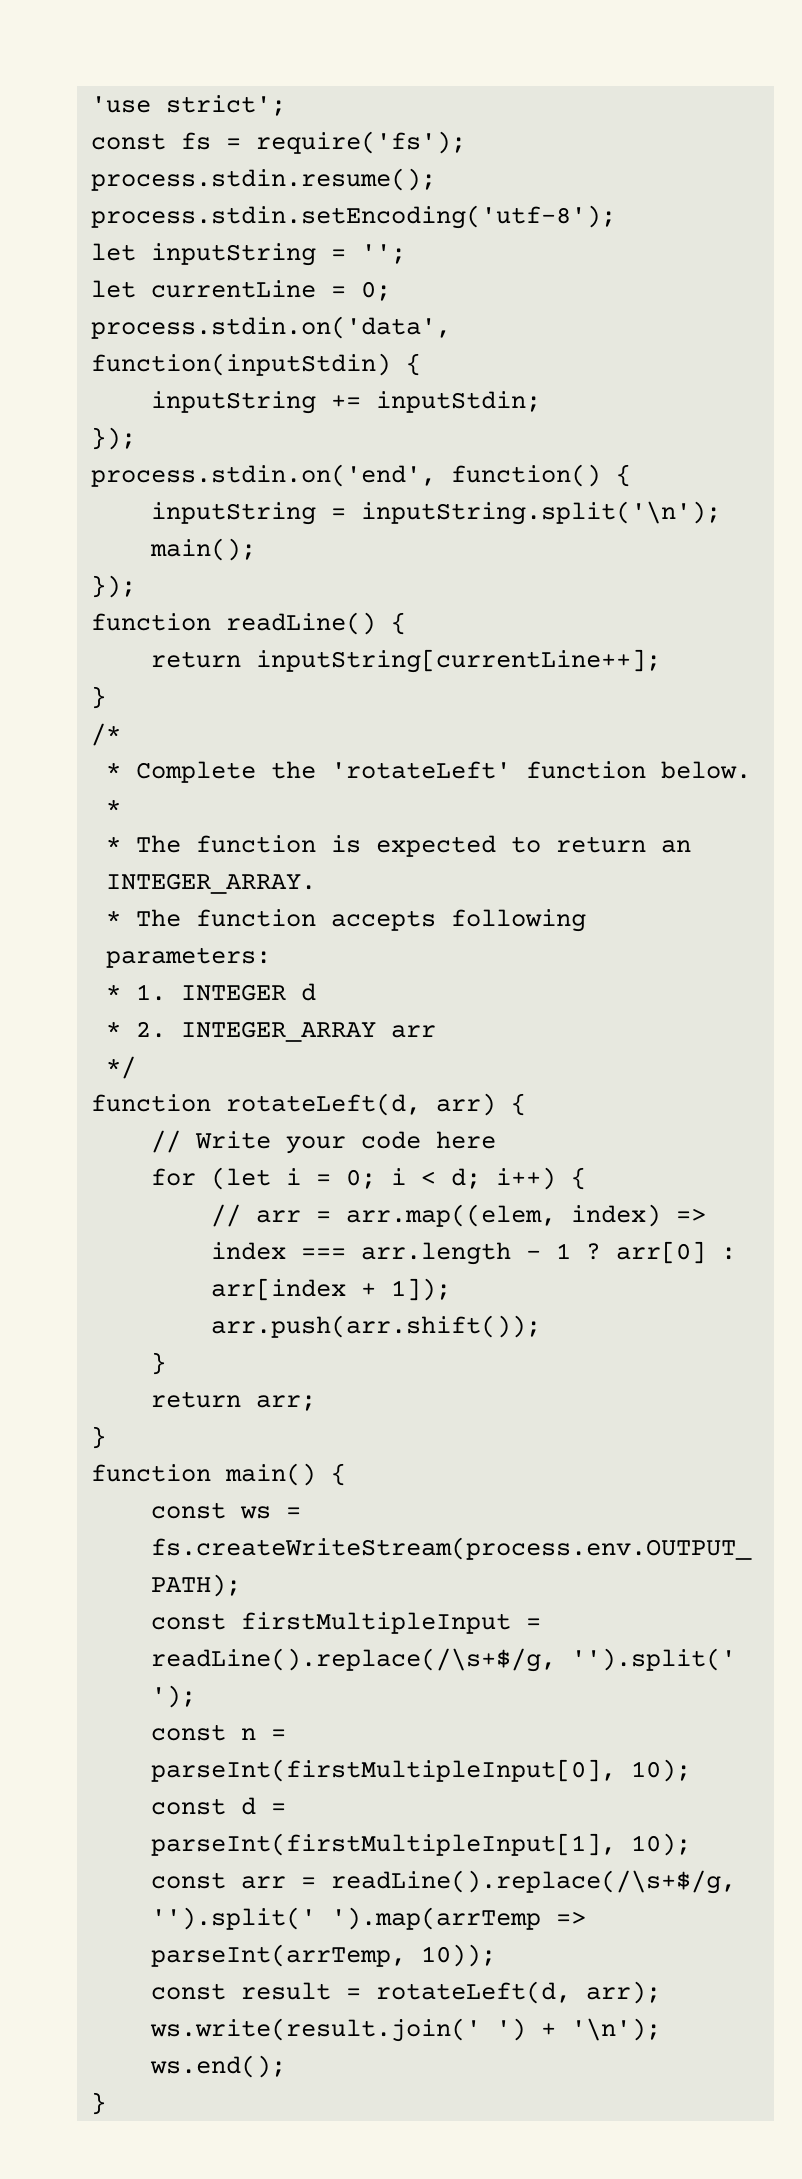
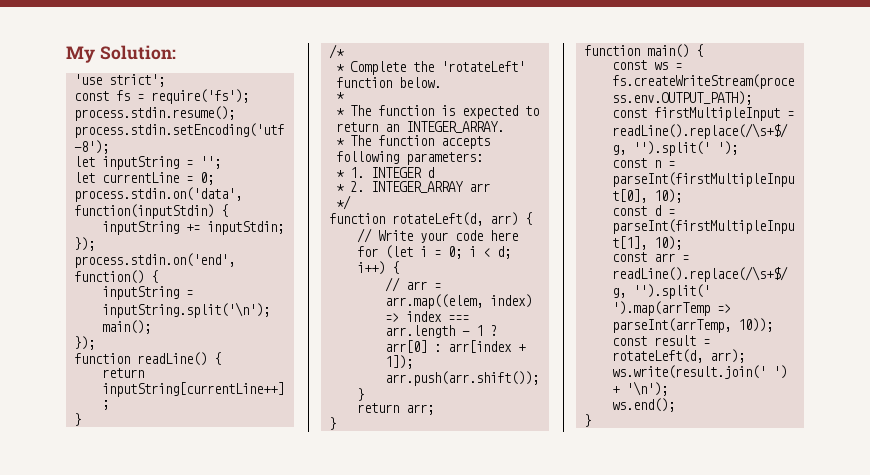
+ My Solution:

